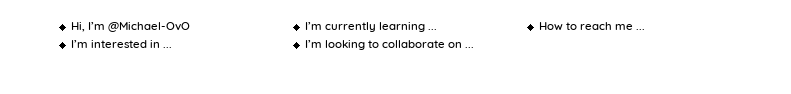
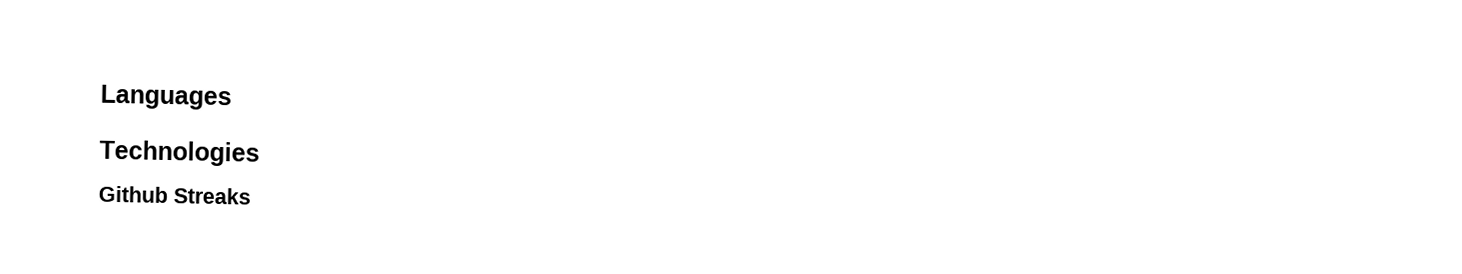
- Hi, I’m @Michael-OvO
- I’m interested in ...
- I’m currently learning ...
- I’m looking to collaborate on ...
- How to reach me ...
+ Languages
+ Technologies
+ Github Streaks

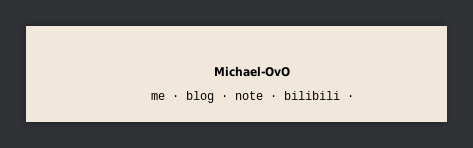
- Languages
- Technologies
- Github Streaks
+ Michael-OvO
+ me ∙ blog ∙ note ∙ bilibili ∙

